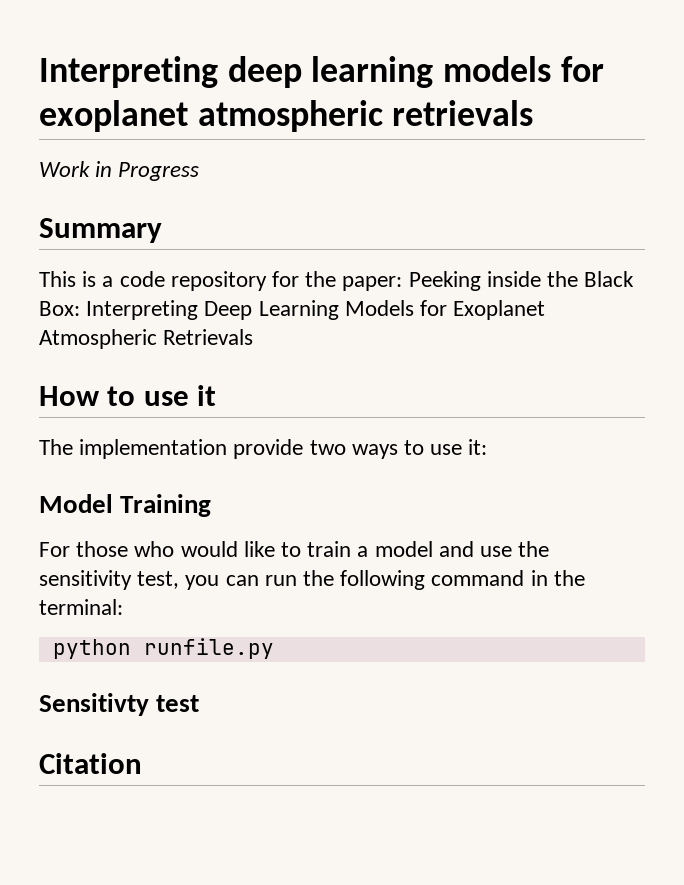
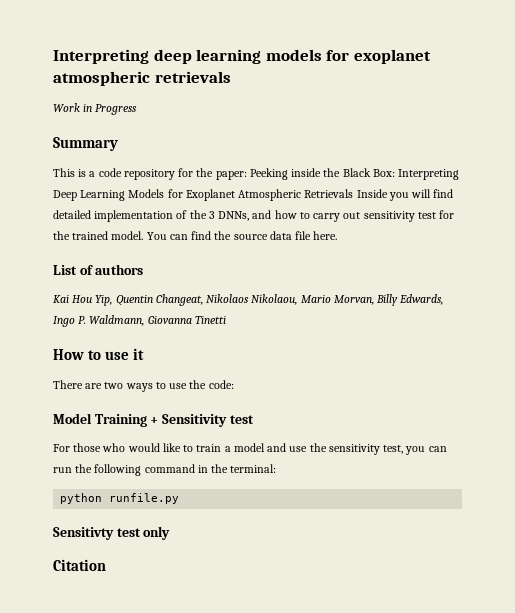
- This is a code repository for the paper: Peeking inside the Black Box: Interpreting Deep Learning Models for Exoplanet Atmospheric Retrievals
+ This is a code repository for the paper: Peeking inside the Black Box: Interpreting Deep Learning Models for Exoplanet Atmospheric Retrievals Inside you will find detailed implementation of the 3 DNNs, and how to carry out sensitivity test for the trained model. You can find the source data file here.
+ List of authors
+ Kai Hou Yip, Quentin Changeat, Nikolaos Nikolaou, Mario Morvan, Billy Edwards, Ingo P. Waldmann, Giovanna Tinetti
- The implementation provide two ways to use it:
+ There are two ways to use the code:
- Model Training
+ Model Training + Sensitivity test
- Sensitivty test
+ Sensitivty test only

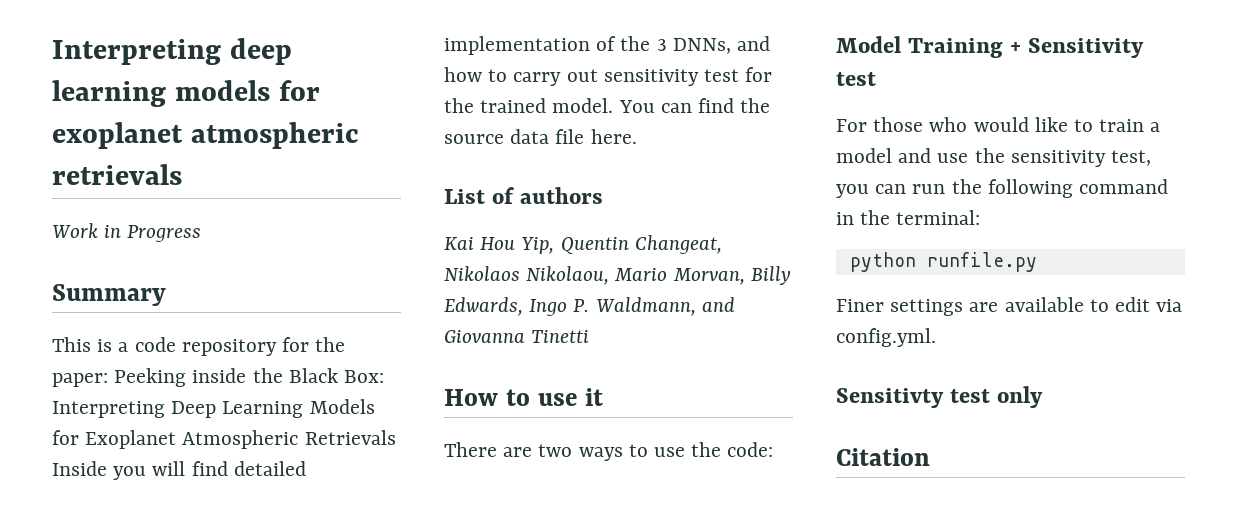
- Kai Hou Yip, Quentin Changeat, Nikolaos Nikolaou, Mario Morvan, Billy Edwards, Ingo P. Waldmann, Giovanna Tinetti
+ Kai Hou Yip, Quentin Changeat, Nikolaos Nikolaou, Mario Morvan, Billy Edwards, Ingo P. Waldmann, and Giovanna Tinetti
+ Finer settings are available to edit via config.yml.

